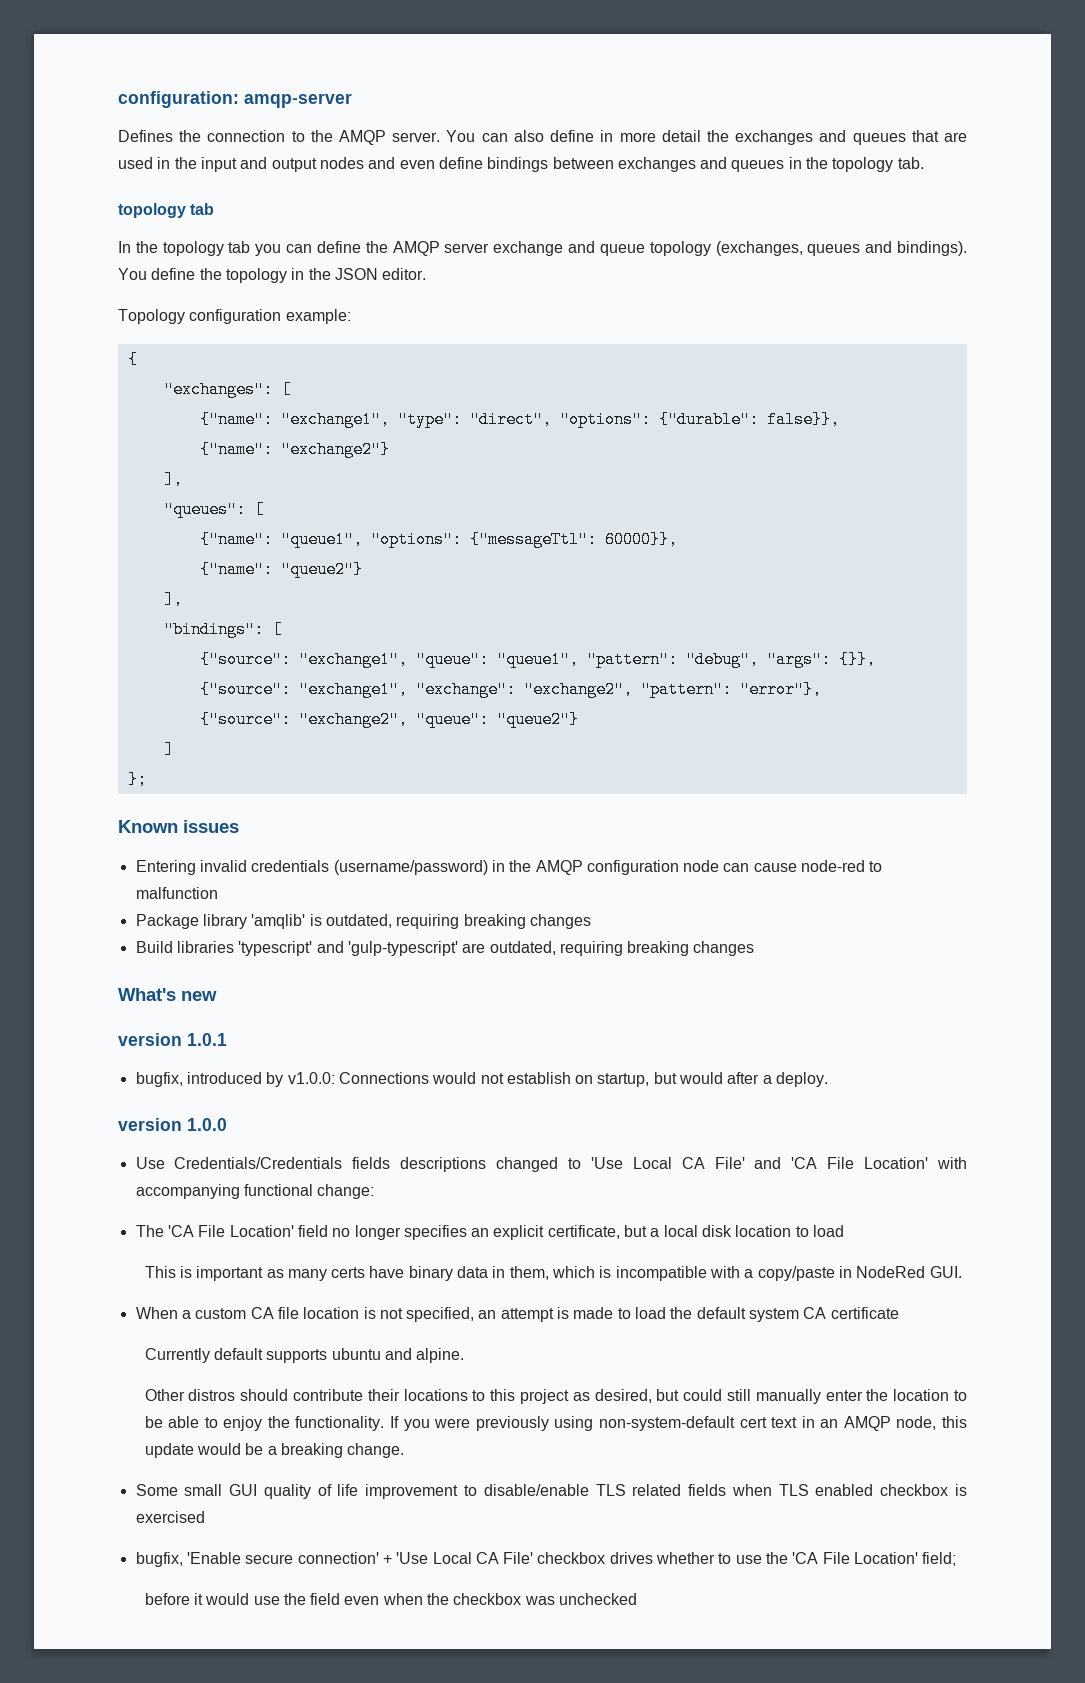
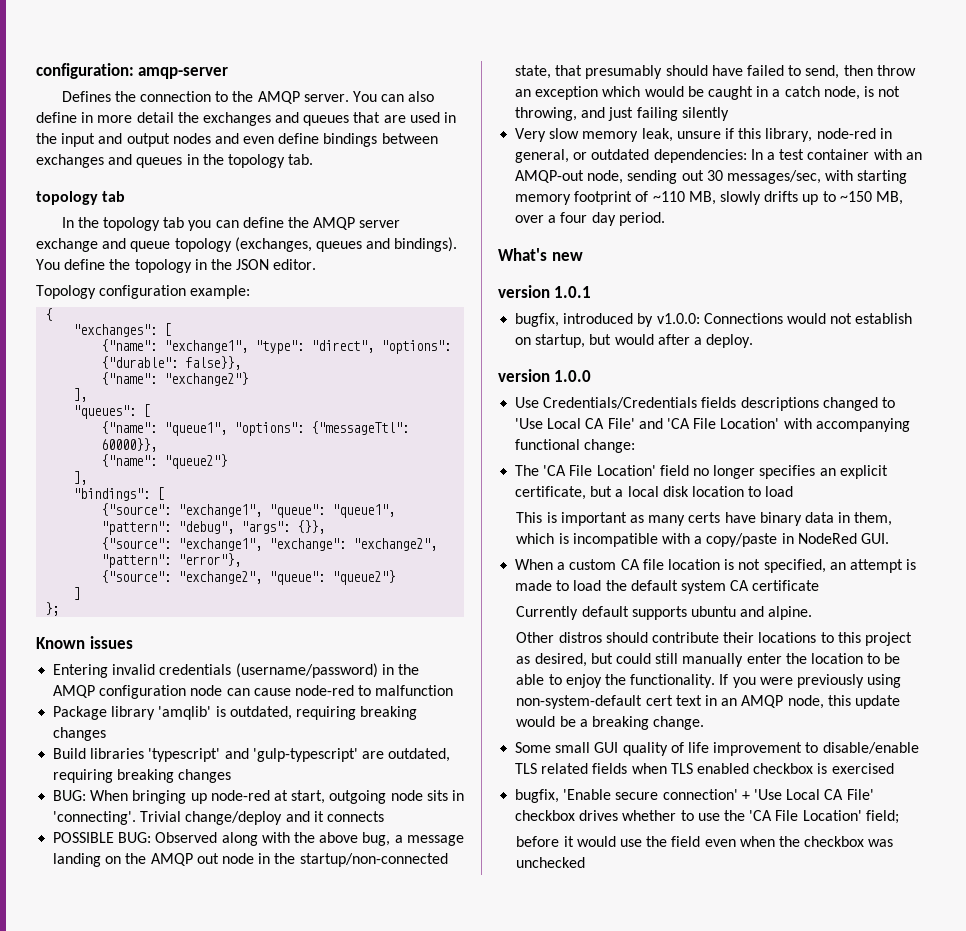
+ BUG: When bringing up node-red at start, outgoing node sits in 'connecting'. Trivial change/deploy and it connects
+ POSSIBLE BUG: Observed along with the above bug, a message landing on the AMQP out node in the startup/non-connected state, that presumably should have failed to send, then throw an exception which would be caught in a catch node, is not throwing, and just failing silently
+ Very slow memory leak, unsure if this library, node-red in general, or outdated dependencies: In a test container with an AMQP-out node, sending out 30 messages/sec, with starting memory footprint of ~110 MB, slowly drifts up to ~150 MB, over a four day period.

